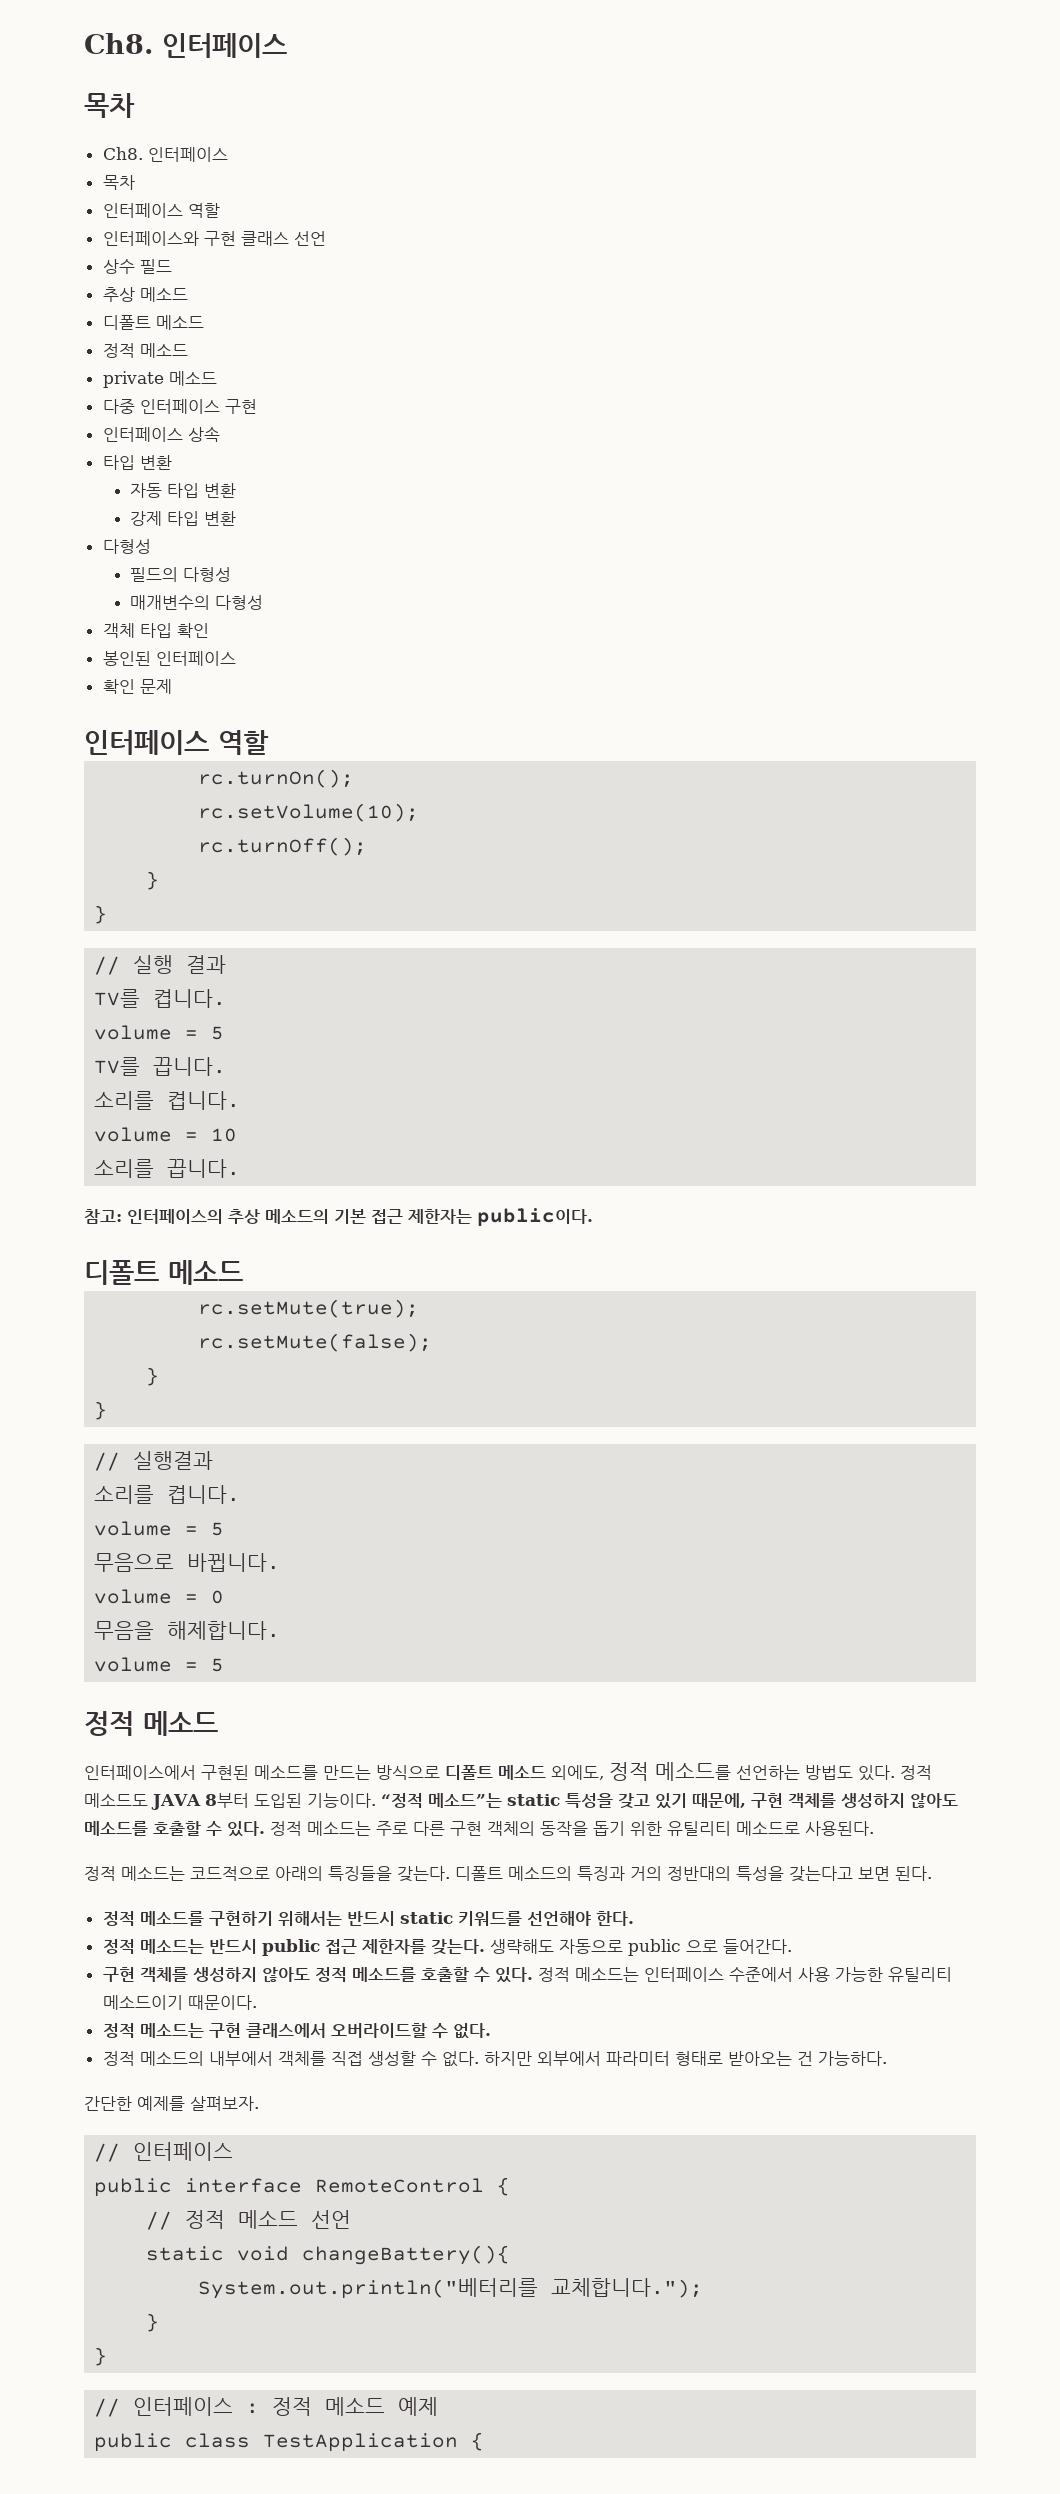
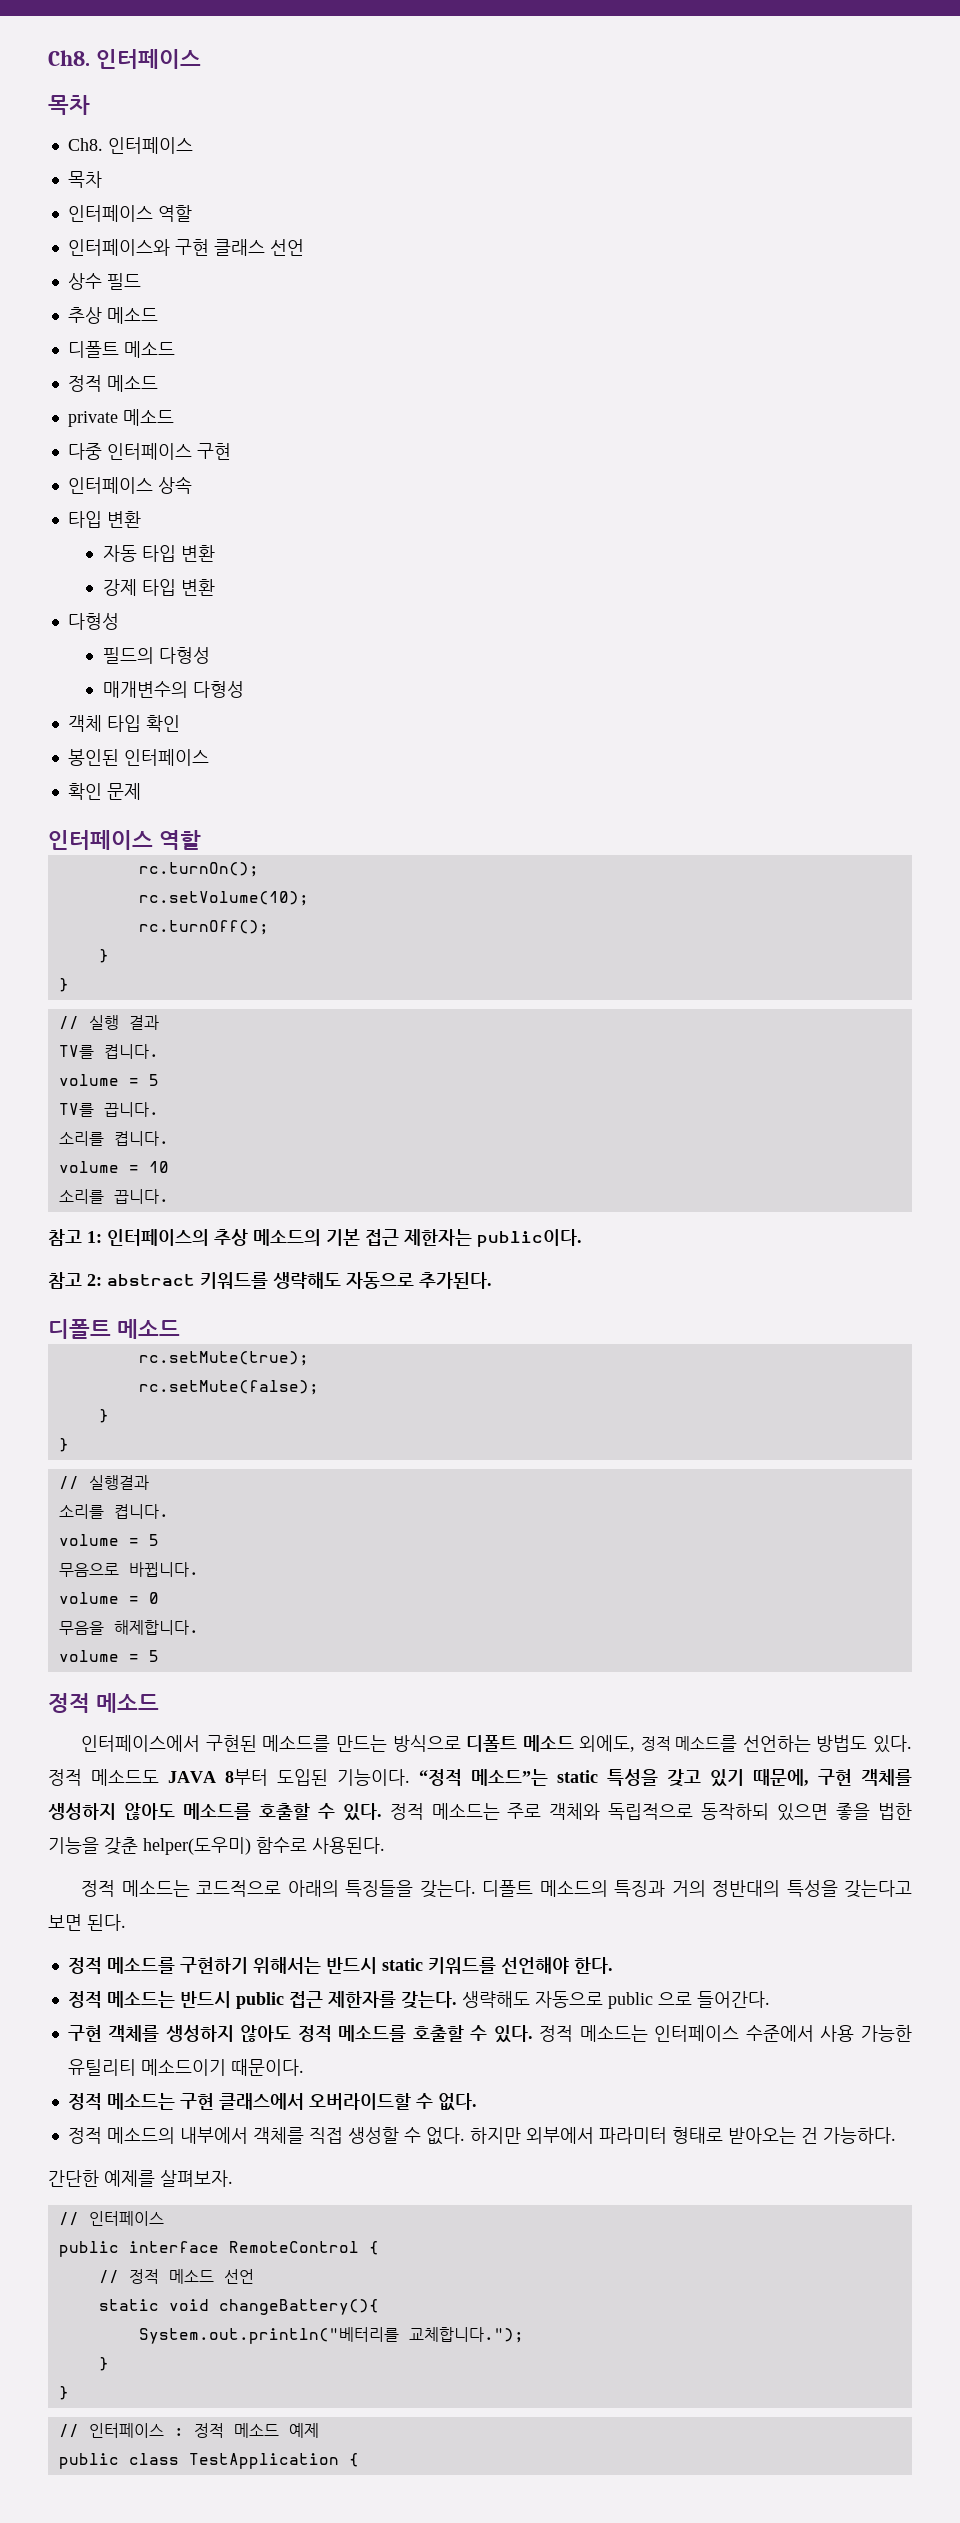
- 참고: 인터페이스의 추상 메소드의 기본 접근 제한자는 public이다.
+ 참고 1: 인터페이스의 추상 메소드의 기본 접근 제한자는 public이다.
+ 참고 2: abstract 키워드를 생략해도 자동으로 추가된다.
- 정적 메소드는 주로 다른 구현 객체의 동작을 돕기 위한 유틸리티 메소드로 사용된다.
+ 정적 메소드는 주로 객체와 독립적으로 동작하되 있으면 좋을 법한 기능을 갖춘 helper(도우미) 함수로 사용된다.

